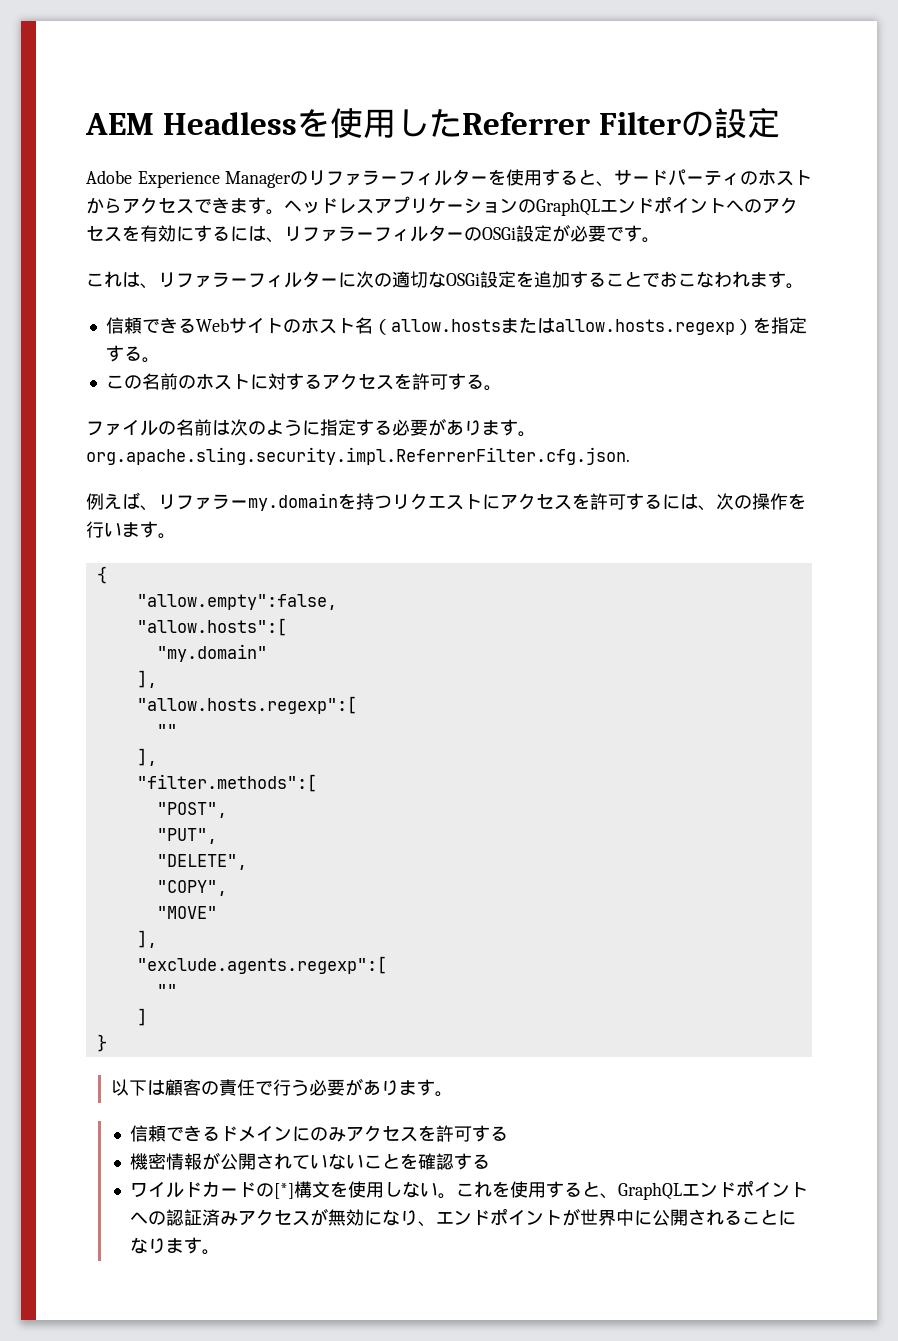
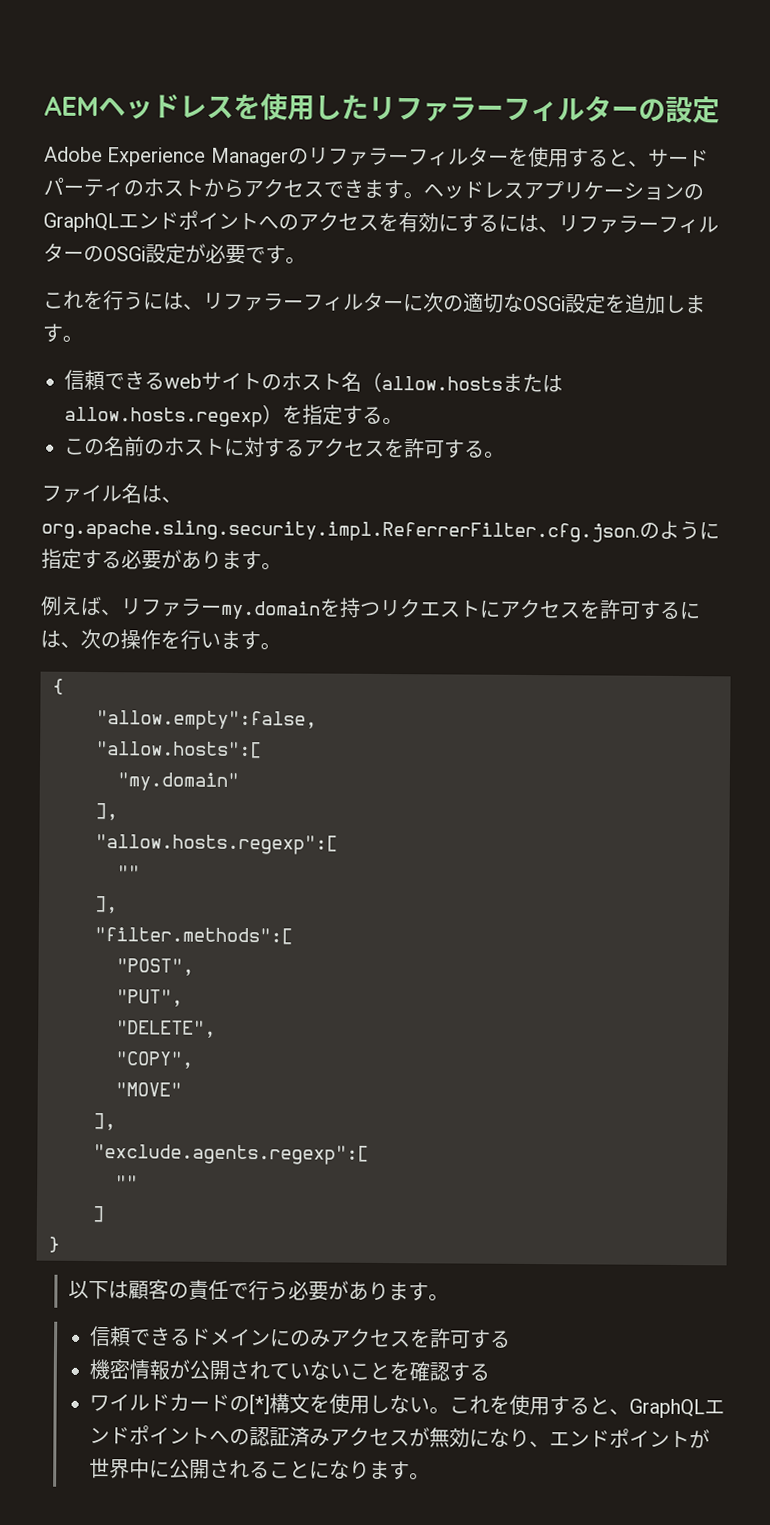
- AEM Headlessを使用したReferrer Filterの設定
+ AEMヘッドレスを使用したリファラーフィルターの設定
- これは、リファラーフィルターに次の適切なOSGi設定を追加することでおこなわれます。
- 信頼できるWebサイトのホスト名（allow.hostsまたはallow.hosts.regexp）を指定する。
+ これを行うには、リファラーフィルターに次の適切なOSGi設定を追加します。
+ 信頼できるwebサイトのホスト名（allow.hostsまたはallow.hosts.regexp）を指定する。
- ファイルの名前は次のように指定する必要があります。org.apache.sling.security.impl.ReferrerFilter.cfg.json.
+ ファイル名は、org.apache.sling.security.impl.ReferrerFilter.cfg.json.のように指定する必要があります。

